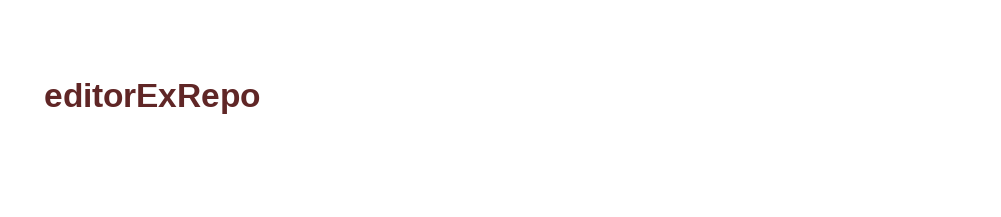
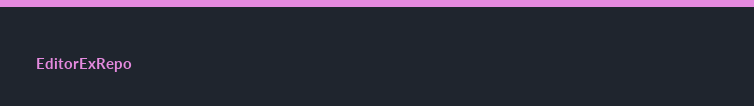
- editorExRepo
+ EditorExRepo

